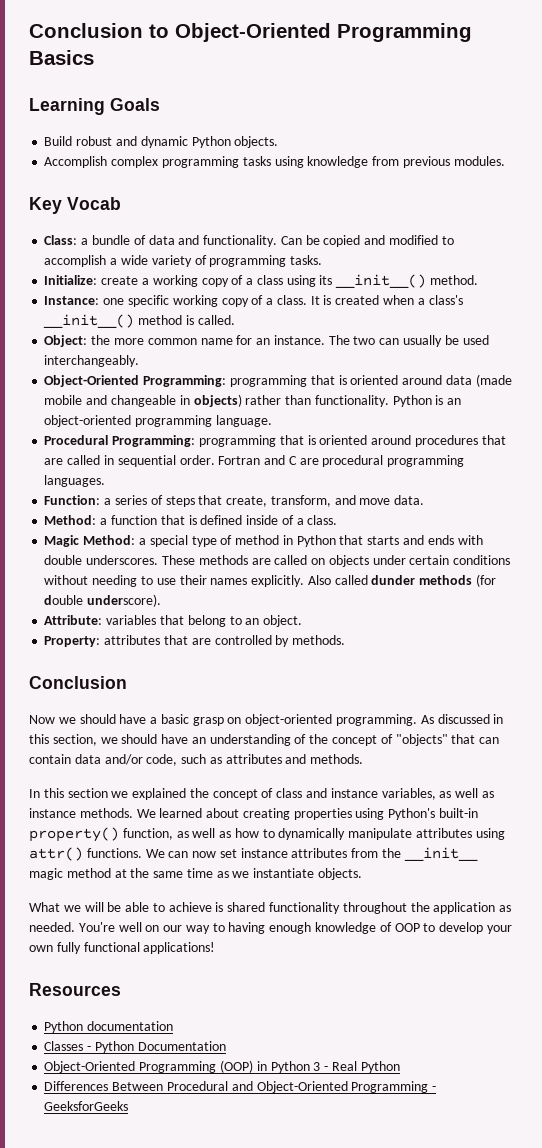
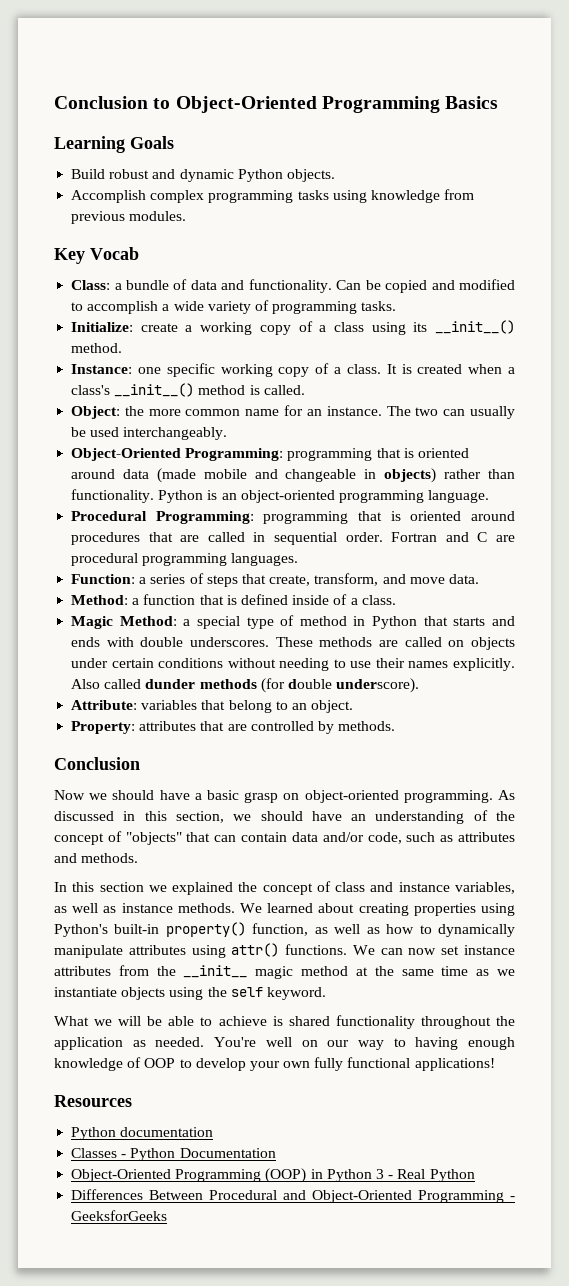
- We can now set instance attributes from the __init__ magic method at the same time as we instantiate objects.
+ We can now set instance attributes from the __init__ magic method at the same time as we instantiate objects using the self keyword.

